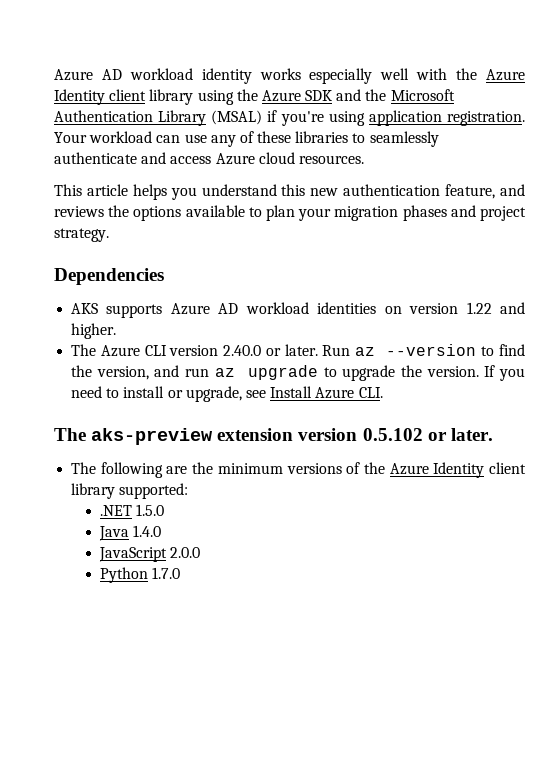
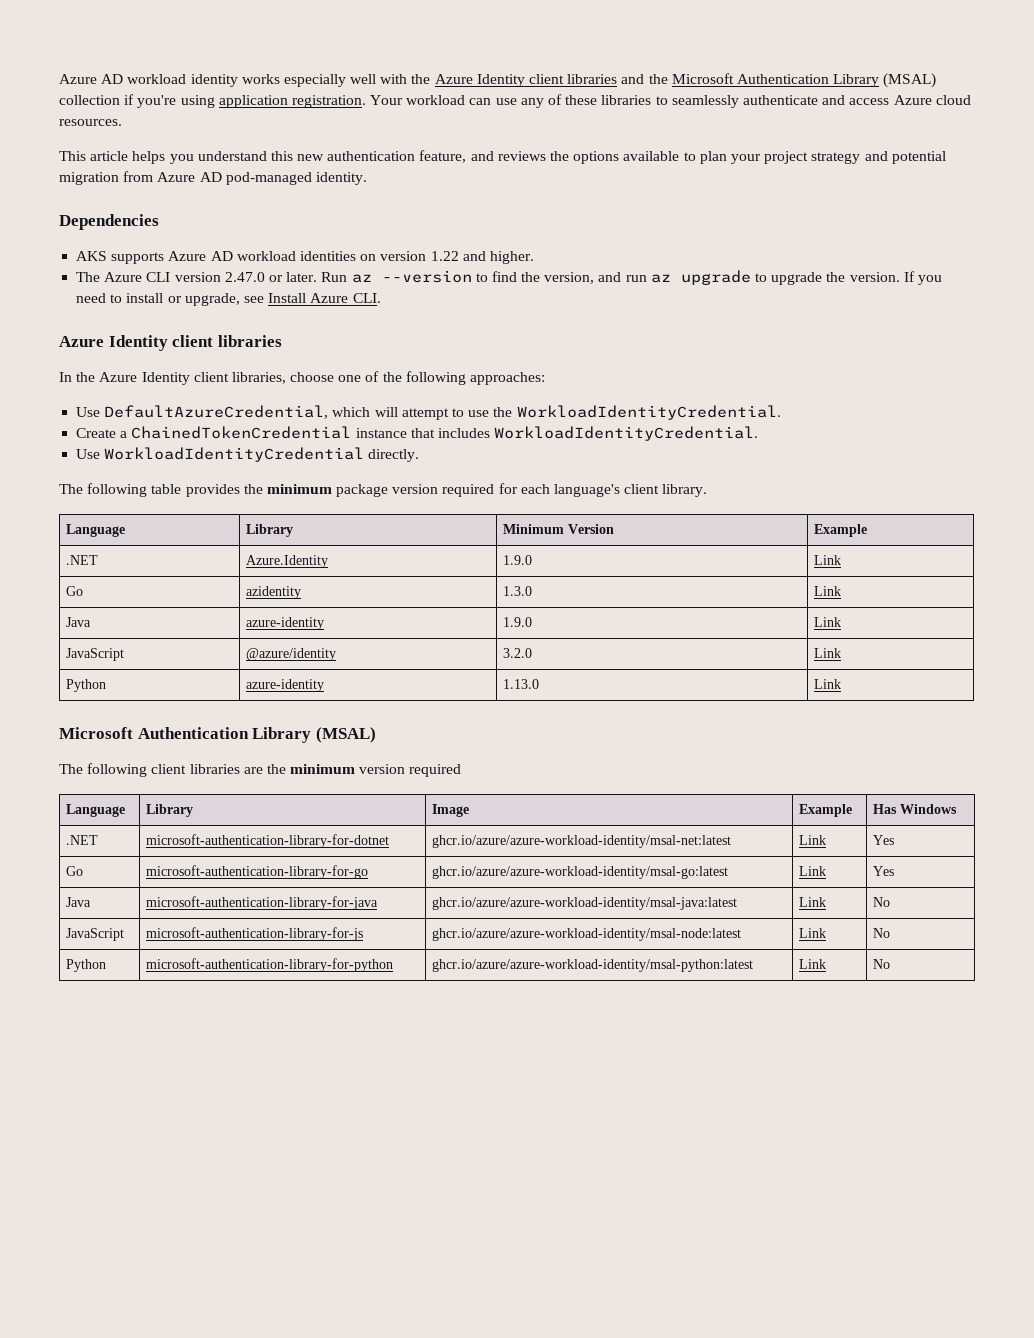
- Azure AD workload identity works especially well with the Azure Identity client library using the Azure SDK and the Microsoft Authentication Library (MSAL) if you're using application registration.
+ Azure AD workload identity works especially well with the Azure Identity client libraries and the Microsoft Authentication Library (MSAL) collection if you're using application registration.
- This article helps you understand this new authentication feature, and reviews the options available to plan your migration phases and project strategy.
+ This article helps you understand this new authentication feature, and reviews the options available to plan your project strategy and potential migration from Azure AD pod-managed identity.
- The Azure CLI version 2.40.0 or later.
+ The Azure CLI version 2.47.0 or later.
  If you need to install or upgrade, see Install Azure CLI.
- The aks-preview extension version 0.5.102 or later.
- The following are the minimum versions of the Azure Identity client library supported:
- .NET 1.5.0
- Java 1.4.0
- JavaScript 2.0.0
- Python 1.7.0
+ Azure Identity client libraries
+ In the Azure Identity client libraries, choose one of the following approaches:
+ Use DefaultAzureCredential, which will attempt to use the WorkloadIdentityCredential.
+ Create a ChainedTokenCredential instance that includes WorkloadIdentityCredential.
+ Use WorkloadIdentityCredential directly.
+ The following table provides the minimum package version required for each language's client library.
+ Language | Library | Minimum Version | Example
+ .NET | Azure.Identity | 1.9.0 | Link
+ Go | azidentity | 1.3.0 | Link
+ Java | azure-identity | 1.9.0 | Link
+ JavaScript | @azure/identity | 3.2.0 | Link
+ Python | azure-identity | 1.13.0 | Link
+ Microsoft Authentication Library (MSAL)
+ The following client libraries are the minimum version required
+ Language | Library | Image | Example | Has Windows
+ .NET | microsoft-authentication-library-for-dotnet | ghcr.io/azure/azure-workload-identity/msal-net:latest | Link | Yes
+ Go | microsoft-authentication-library-for-go | ghcr.io/azure/azure-workload-identity/msal-go:latest | Link | Yes
+ Java | microsoft-authentication-library-for-java | ghcr.io/azure/azure-workload-identity/msal-java:latest | Link | No
+ JavaScript | microsoft-authentication-library-for-js | ghcr.io/azure/azure-workload-identity/msal-node:latest | Link | No
+ Python | microsoft-authentication-library-for-python | ghcr.io/azure/azure-workload-identity/msal-python:latest | Link | No

